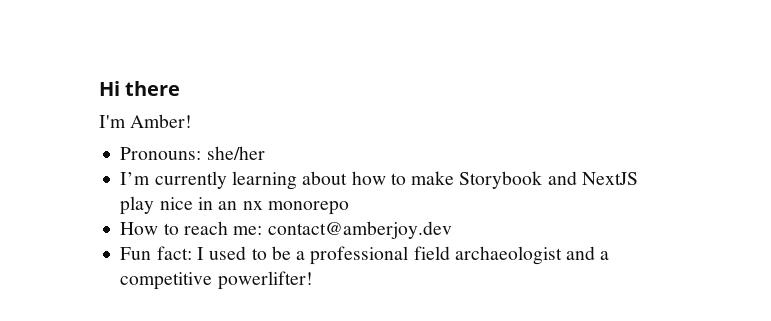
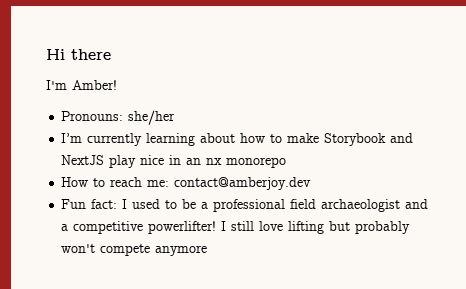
+ I still love lifting but probably won't compete anymore

